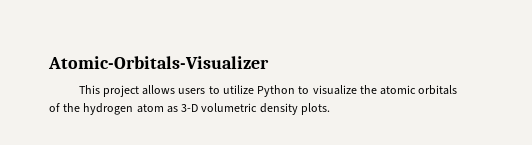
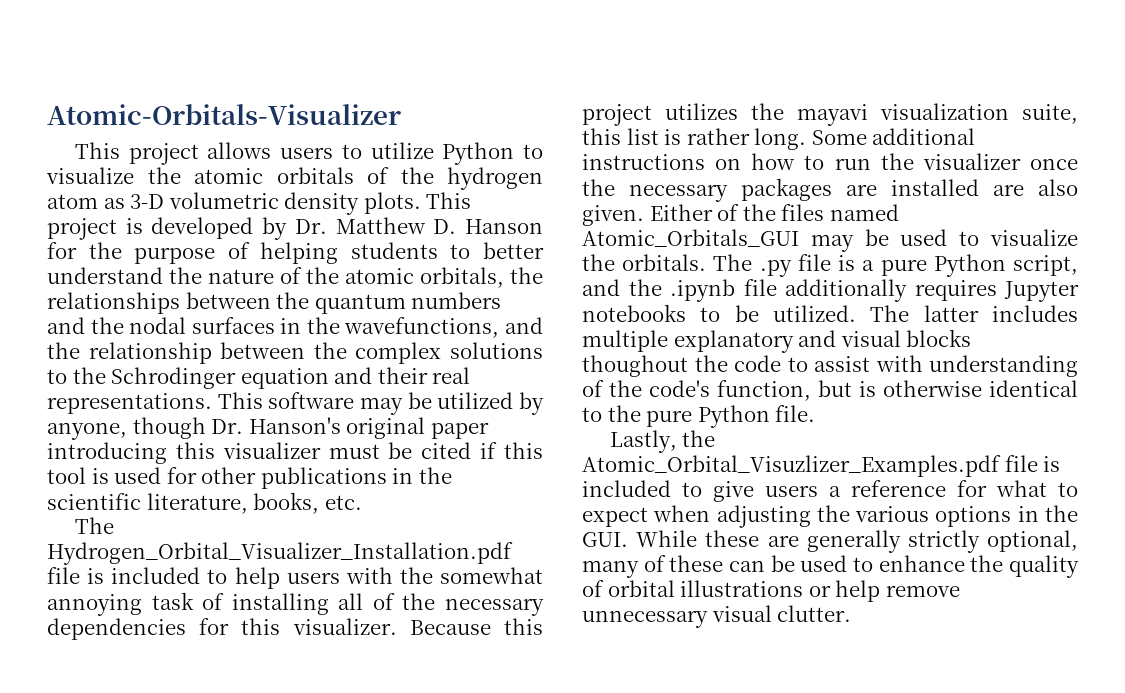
+ This project is developed by Dr. Matthew D. Hanson for the purpose of helping students to better understand the nature of the atomic orbitals, the relationships between the quantum numbers and the nodal surfaces in the wavefunctions, and the relationship between the complex solutions to the Schrodinger equation and their real representations. This software may be utilized by anyone, though Dr. Hanson's original paper introducing this visualizer must be cited if this tool is used for other publications in the scientific literature, books, etc.
+ The Hydrogen_Orbital_Visualizer_Installation.pdf file is included to help users with the somewhat annoying task of installing all of the necessary dependencies for this visualizer. Because this project utilizes the mayavi visualization suite, this list is rather long. Some additional instructions on how to run the visualizer once the necessary packages are installed are also given. Either of the files named Atomic_Orbitals_GUI may be used to visualize the orbitals. The .py file is a pure Python script, and the .ipynb file additionally requires Jupyter notebooks to be utilized. The latter includes multiple explanatory and visual blocks thoughout the code to assist with understanding of the code's function, but is otherwise identical to the pure Python file.
+ Lastly, the Atomic_Orbital_Visuzlizer_Examples.pdf file is included to give users a reference for what to expect when adjusting the various options in the GUI. While these are generally strictly optional, many of these can be used to enhance the quality of orbital illustrations or help remove unnecessary visual clutter.

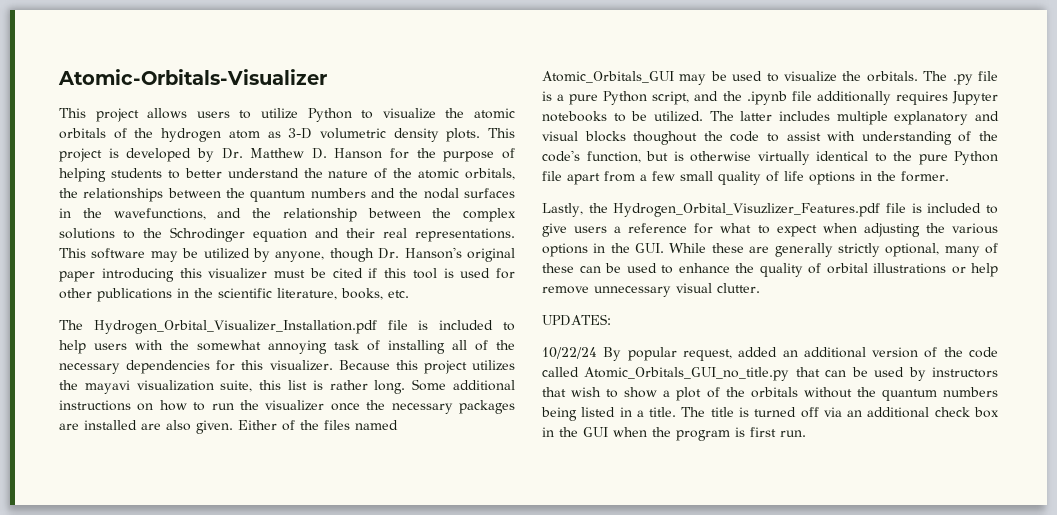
- The latter includes multiple explanatory and visual blocks thoughout the code to assist with understanding of the code's function, but is otherwise identical to the pure Python file.
+ The latter includes multiple explanatory and visual blocks thoughout the code to assist with understanding of the code's function, but is otherwise virtually identical to the pure Python file apart from a few small quality of life options in the former.
- Lastly, the Atomic_Orbital_Visuzlizer_Examples.pdf file is included to give users a reference for what to expect when adjusting the various options in the GUI. While these are generally strictly optional, many of these can be used to enhance the quality of orbital illustrations or help remove unnecessary visual clutter.
+ Lastly, the Hydrogen_Orbital_Visuzlizer_Features.pdf file is included to give users a reference for what to expect when adjusting the various options in the GUI. While these are generally strictly optional, many of these can be used to enhance the quality of orbital illustrations or help remove unnecessary visual clutter.
+ UPDATES:
+ 10/22/24 By popular request, added an additional version of the code called Atomic_Orbitals_GUI_no_title.py that can be used by instructors that wish to show a plot of the orbitals without the quantum numbers being listed in a title. The title is turned off via an additional check box in the GUI when the program is first run.

